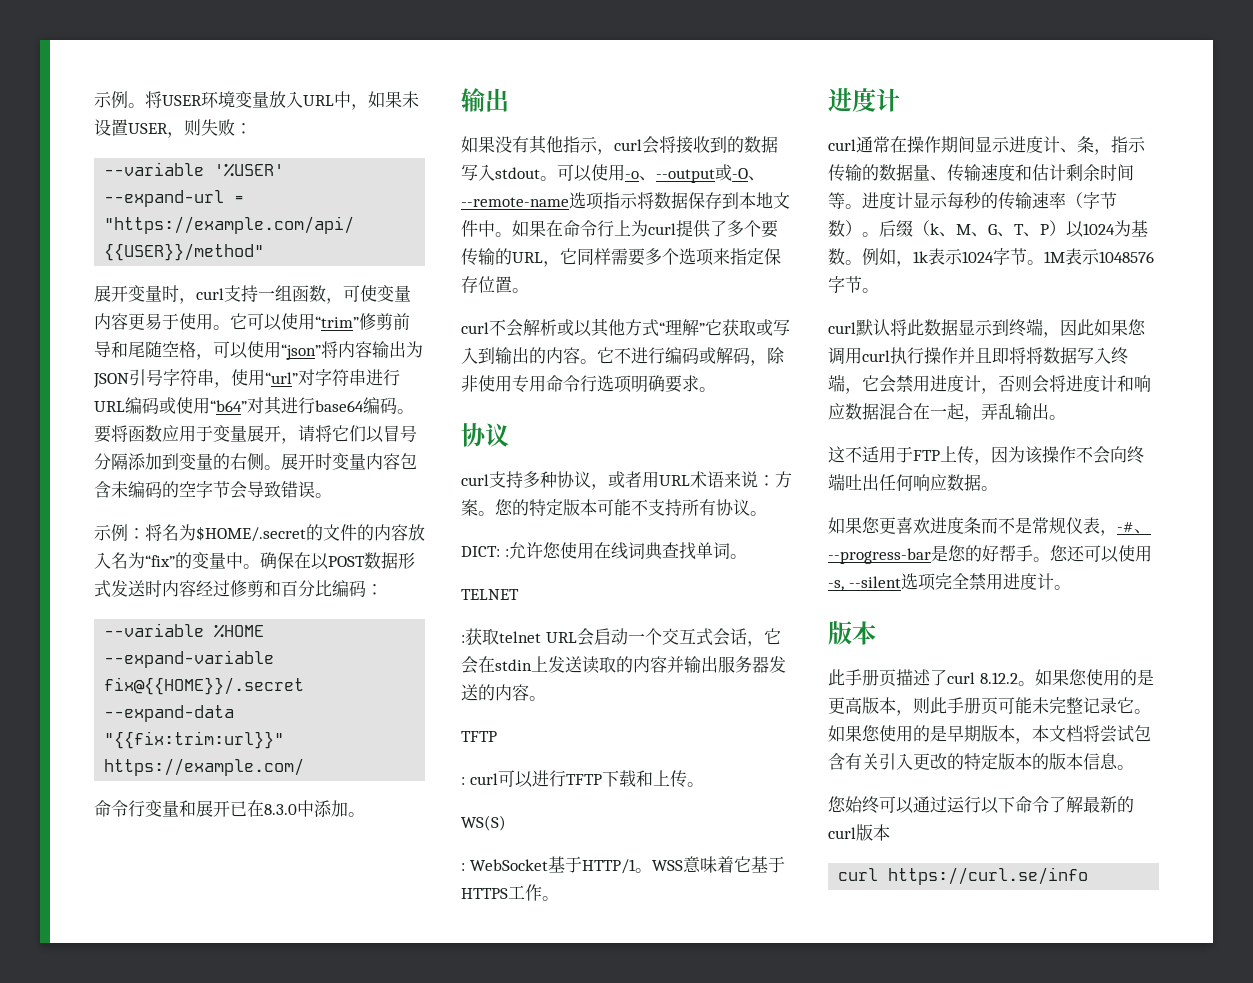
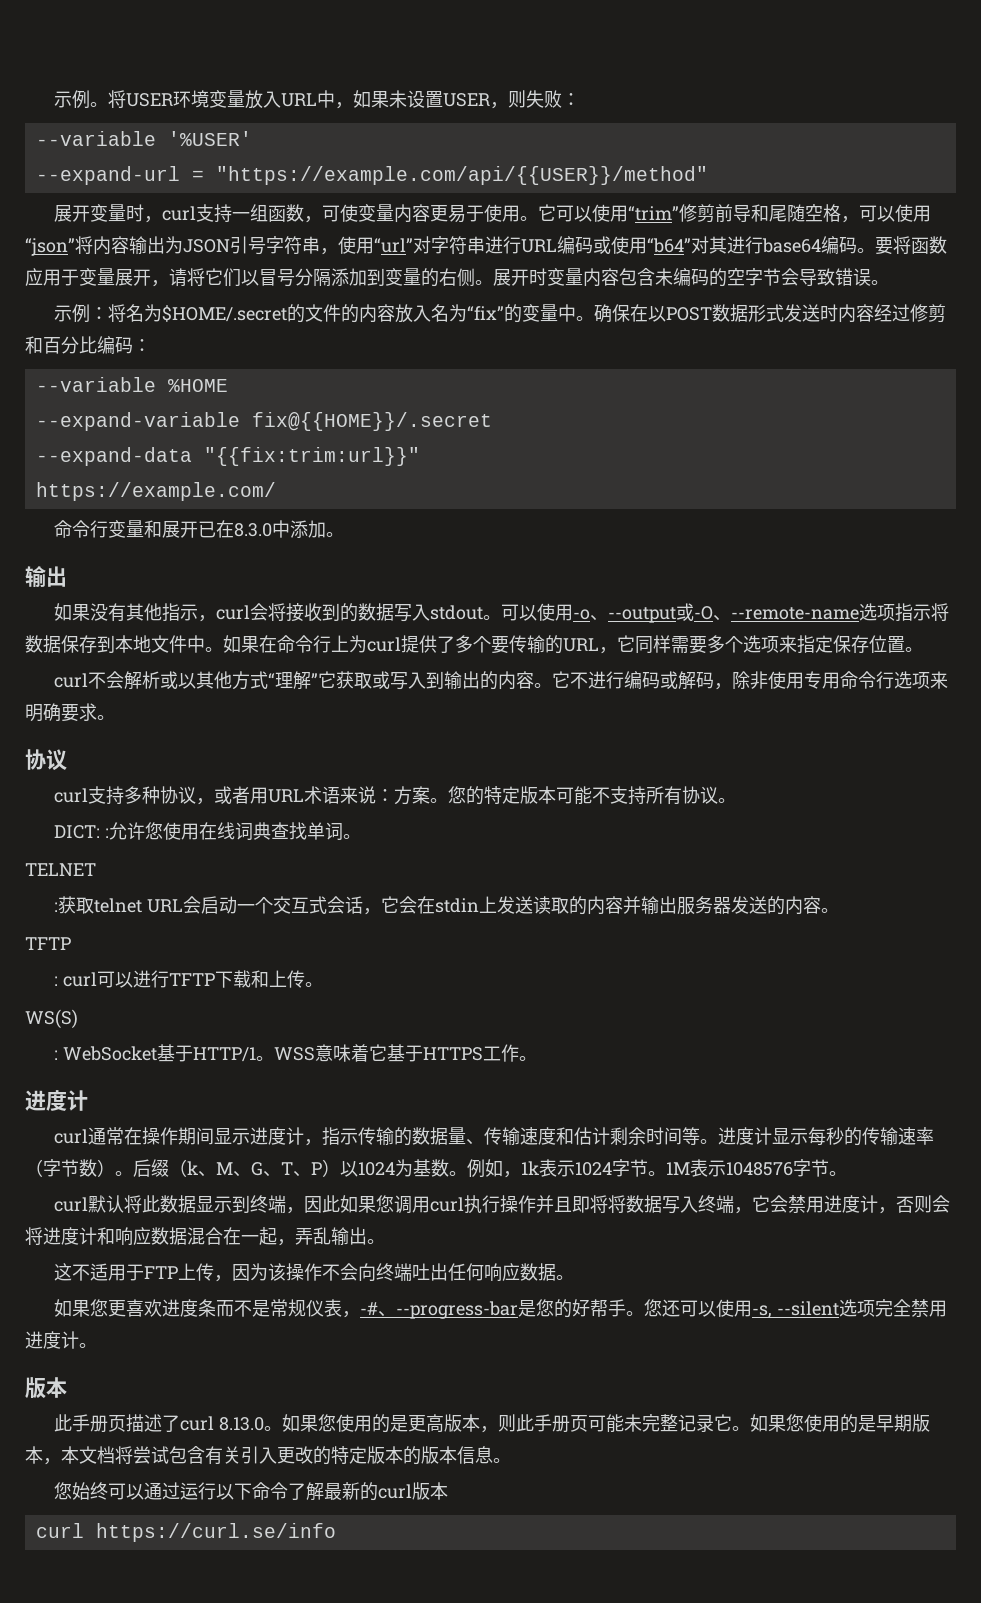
- 它不进行编码或解码，除非使用专用命令行选项明确要求。
+ 它不进行编码或解码，除非使用专用命令行选项来明确要求。
- curl通常在操作期间显示进度计、条，指示传输的数据量、传输速度和估计剩余时间等。
+ curl通常在操作期间显示进度计，指示传输的数据量、传输速度和估计剩余时间等。
- 此手册页描述了curl 8.12.2。
+ 此手册页描述了curl 8.13.0。

